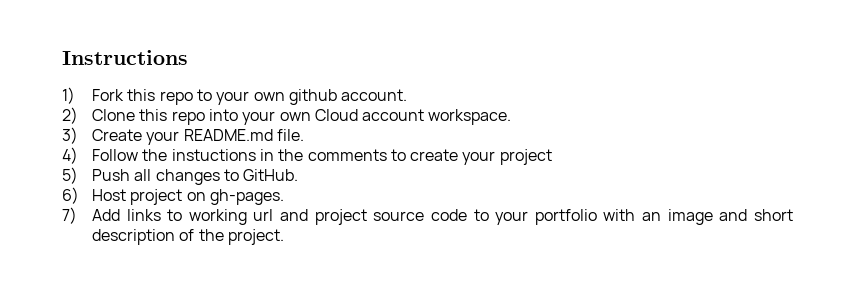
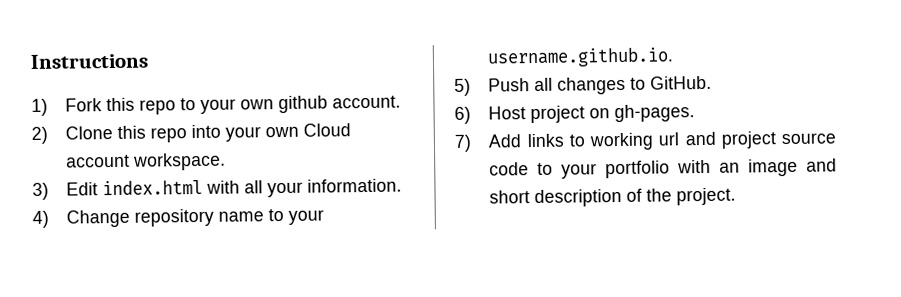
- 3) Create your README.md file.
- 4) Follow the instuctions in the comments to create your project
+ 3) Edit index.html with all your information.
+ 4) Change repository name to your username.github.io.

